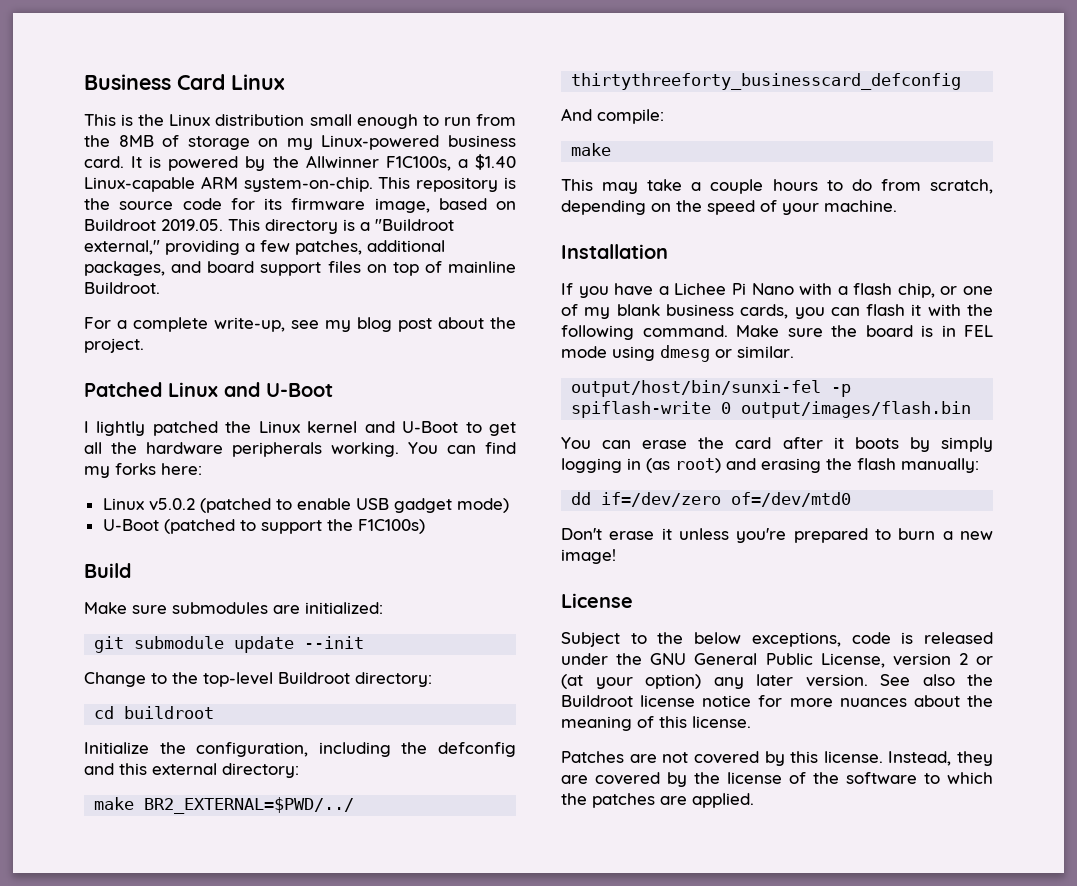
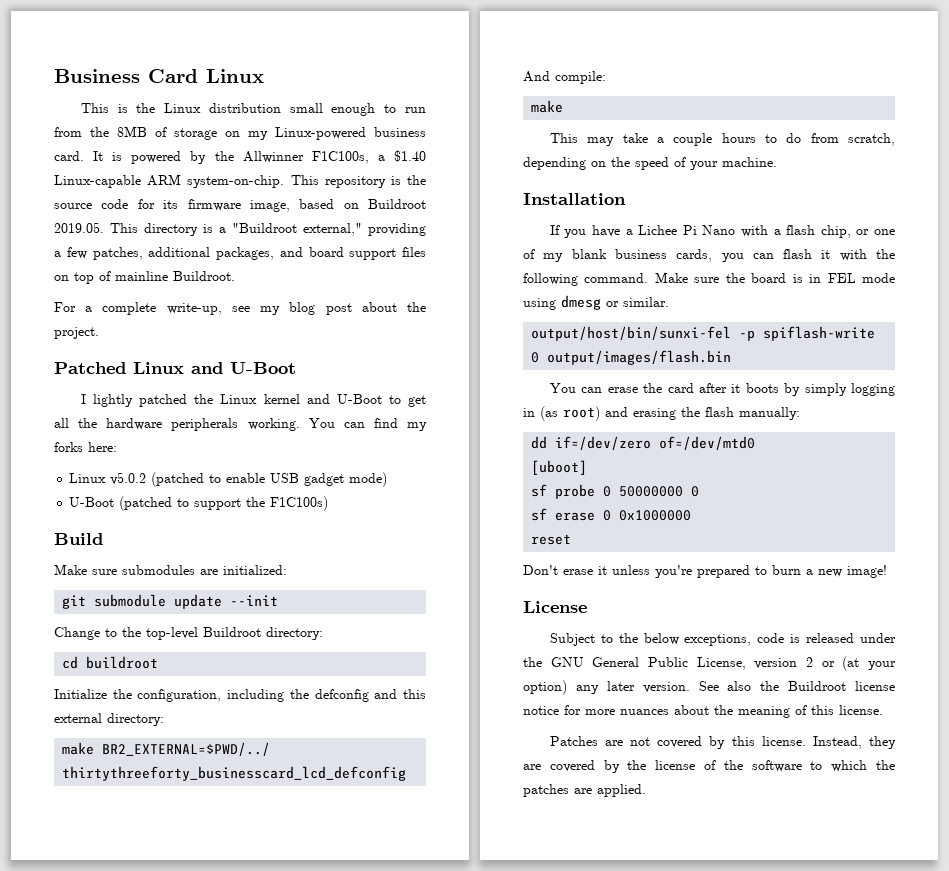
- make BR2_EXTERNAL=$PWD/../ thirtythreeforty_businesscard_defconfig
+ make BR2_EXTERNAL=$PWD/../ thirtythreeforty_businesscard_lcd_defconfig
+ [uboot]
+ sf probe 0 50000000 0
+ sf erase 0 0x1000000
+ reset

